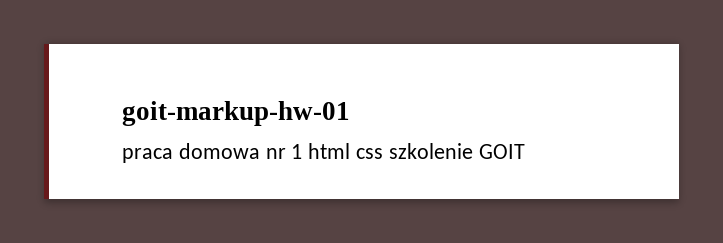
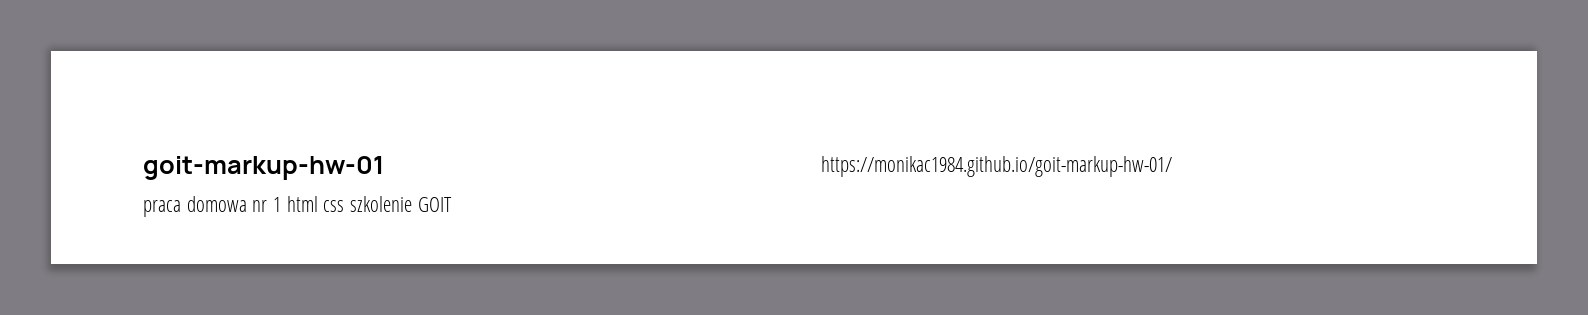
- praca domowa nr 1 html css szkolenie GOIT
+ praca domowa nr 1 html css szkolenie GOIT https://monikac1984.github.io/goit-markup-hw-01/

